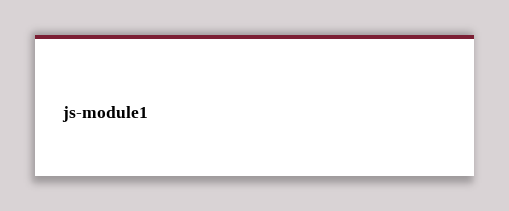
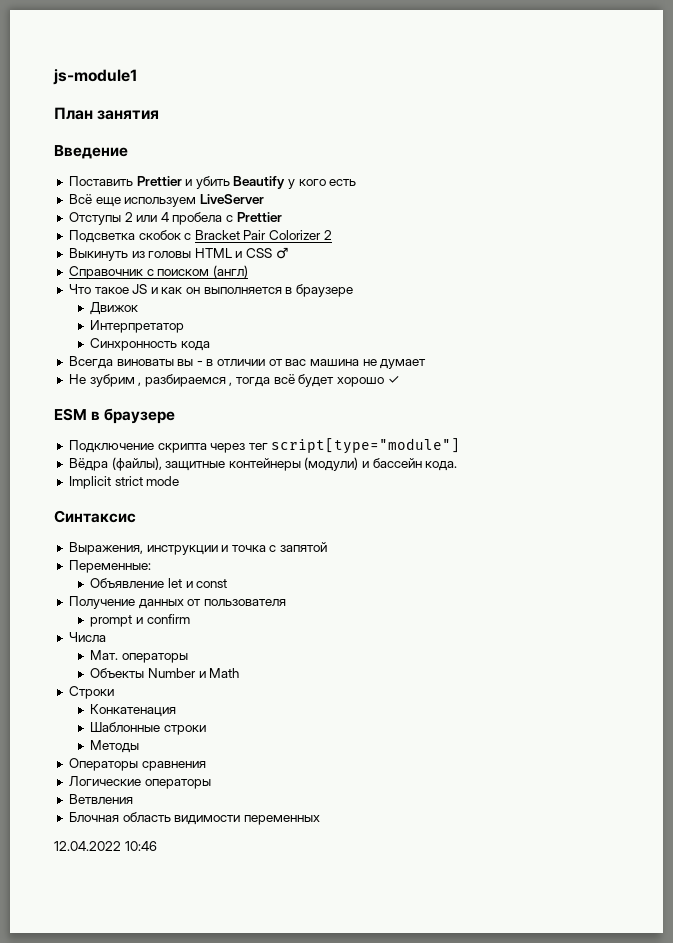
+ План занятия
+ Введение
+ Поставить Prettier и убить Beautify у кого есть
+ Всё еще используем LiveServer
+ Отступы 2 или 4 пробела с Prettier
+ Подсветка скобок с Bracket Pair Colorizer 2
+ Выкинуть из головы HTML и CSS ♂
+ Справочник с поиском (англ)
+ Что такое JS и как он выполняется в браузере
+ Движок
+ Интерпретатор
+ Синхронность кода
+ Всегда виноваты вы - в отличии от вас машина не думает
+ Не зубрим , разбираемся , тогда всё будет хорошо ✓
+ ESM в браузере
+ Подключение скрипта через тег script[type="module"]
+ Вёдра (файлы), защитные контейнеры (модули) и бассейн кода.
+ Implicit strict mode
+ Синтаксис
+ Выражения, инструкции и точка с запятой
+ Переменные:
+ Объявление let и const
+ Получение данных от пользователя
+ prompt и confirm
+ Числа
+ Мат. операторы
+ Объекты Number и Math
+ Строки
+ Конкатенация
+ Шаблонные строки
+ Методы
+ Операторы сравнения
+ Логические операторы
+ Ветвления
+ Блочная область видимости переменных
+ 12.04.2022 10:46

